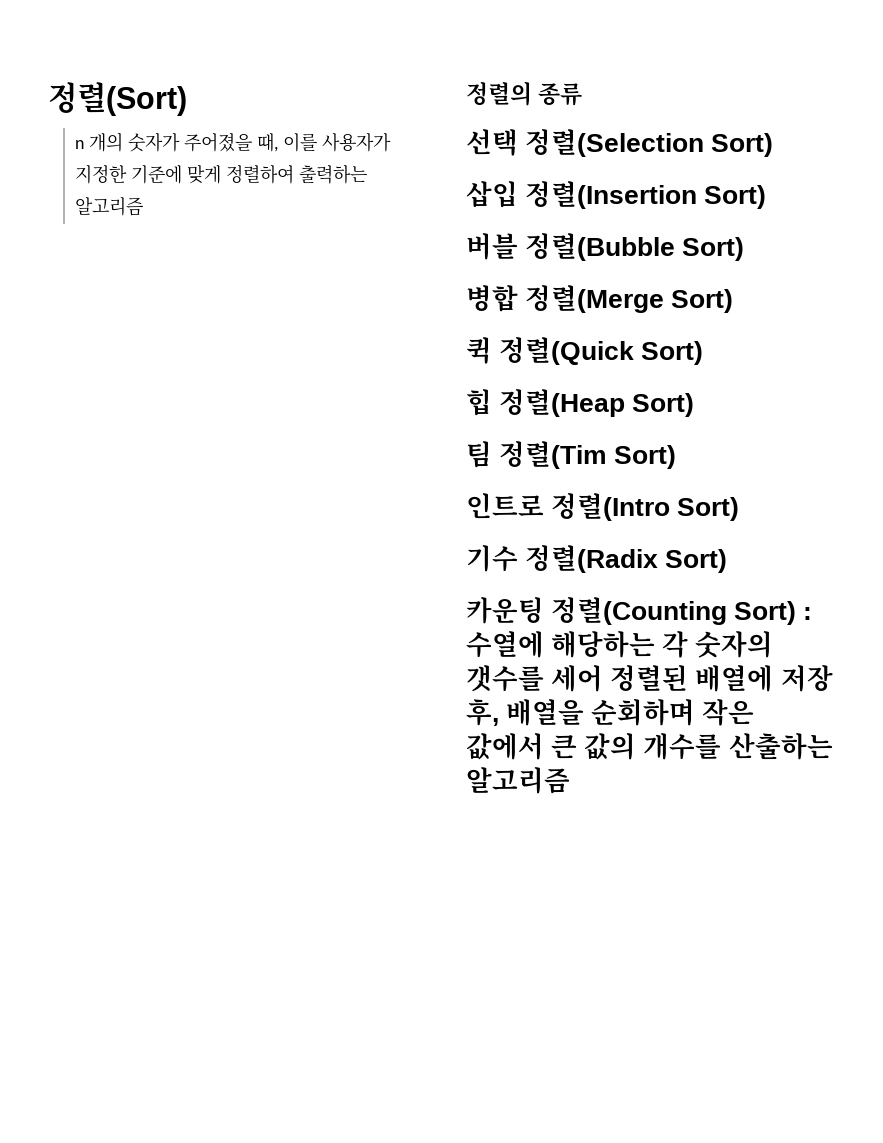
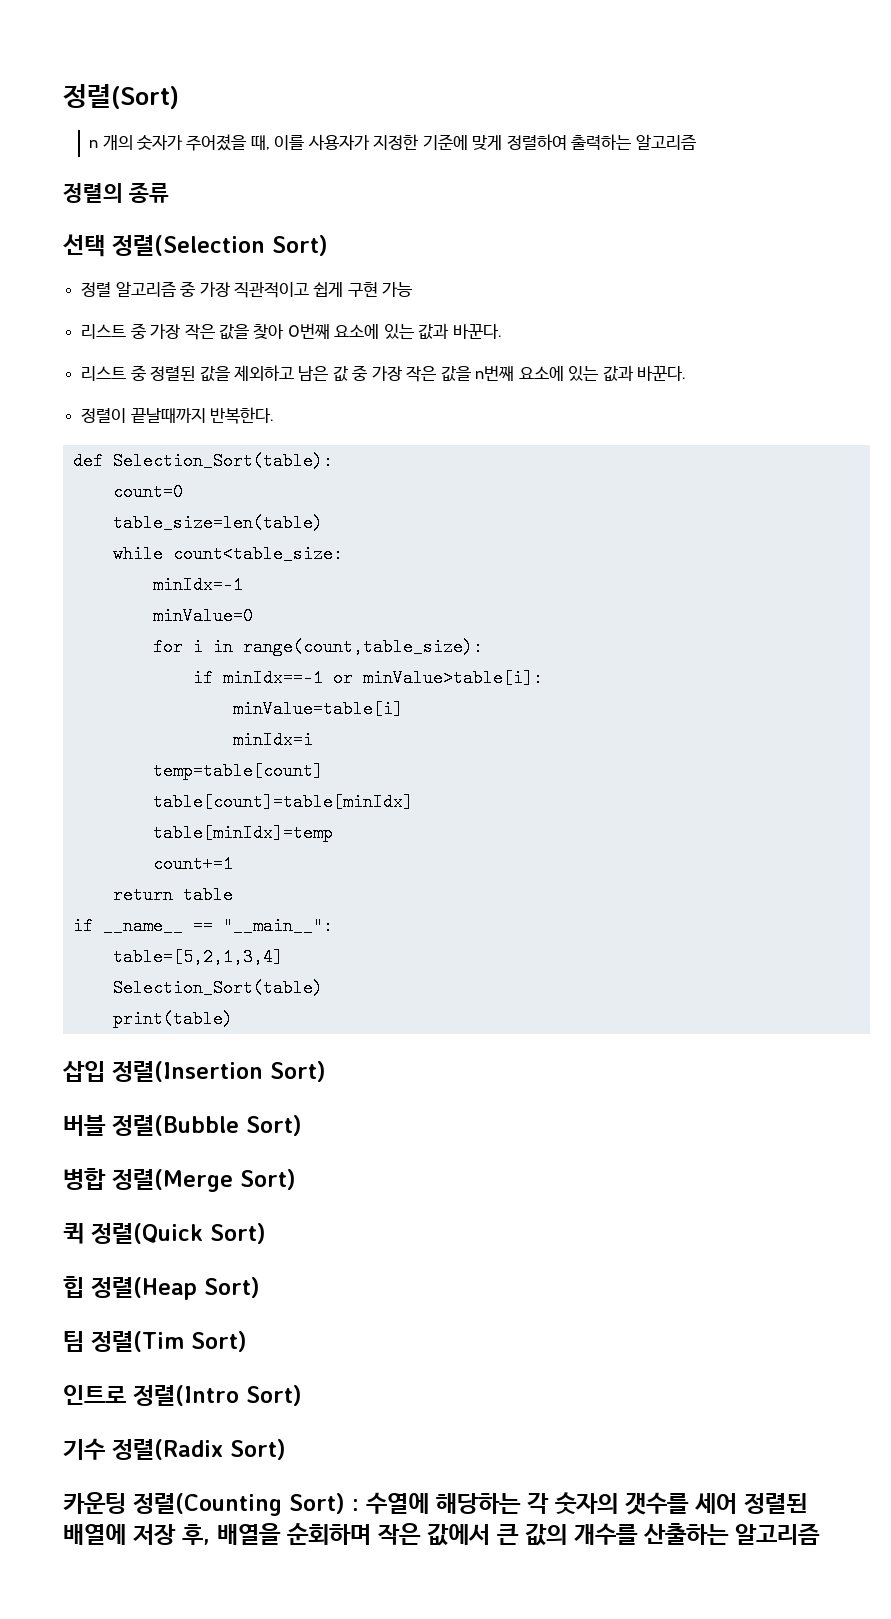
+ 정렬 알고리즘 중 가장 직관적이고 쉽게 구현 가능
+ 리스트 중 가장 작은 값을 찾아 0번째 요소에 있는 값과 바꾼다.
+ 리스트 중 정렬된 값을 제외하고 남은 값 중 가장 작은 값을 n번째 요소에 있는 값과 바꾼다.
+ 정렬이 끝날때까지 반복한다.
+ def Selection_Sort(table):
+ count=0
+ table_size=len(table)
+ while count<table_size:
+ minIdx=-1
+ minValue=0
+ for i in range(count,table_size):
+ if minIdx==-1 or minValue>table[i]:
+ minValue=table[i]
+ minIdx=i
+ temp=table[count]
+ table[count]=table[minIdx]
+ table[minIdx]=temp
+ count+=1
+ return table
+ if __name__ == "__main__":
+ table=[5,2,1,3,4]
+ Selection_Sort(table)
+ print(table)

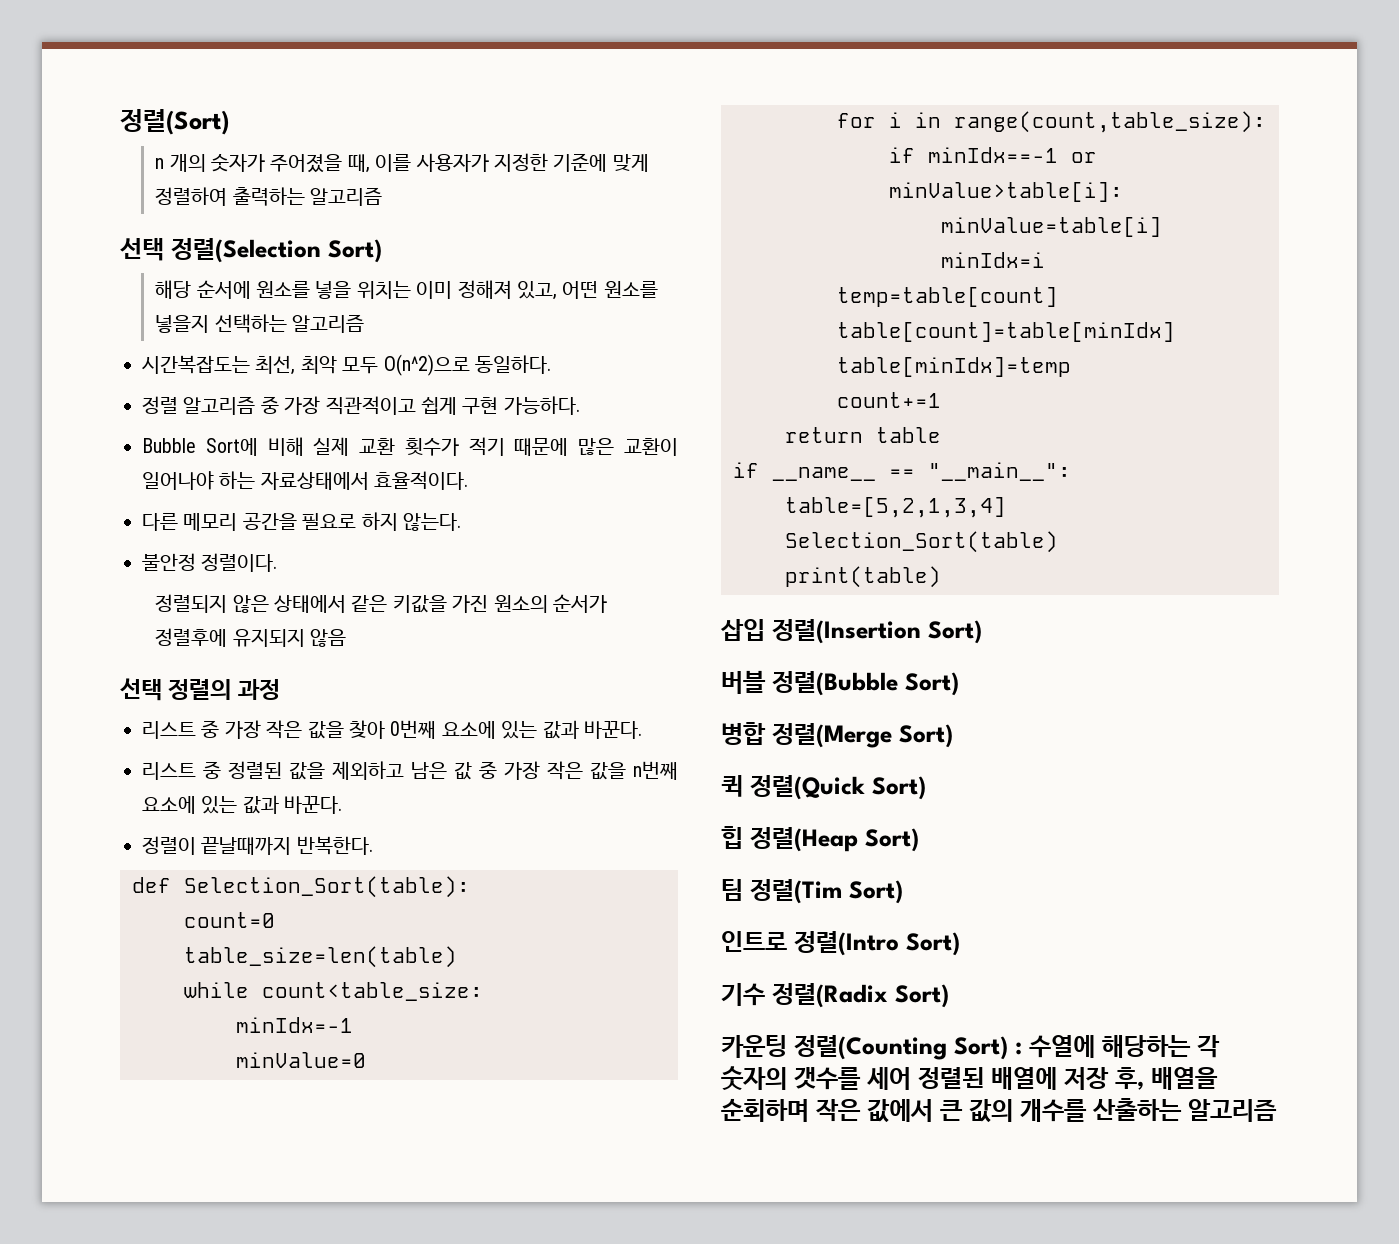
- 정렬의 종류
+ 해당 순서에 원소를 넣을 위치는 이미 정해져 있고, 어떤 원소를 넣을지 선택하는 알고리즘
+ 시간복잡도는 최선, 최악 모두 O(n^2)으로 동일하다.
- 정렬 알고리즘 중 가장 직관적이고 쉽게 구현 가능
+ 정렬 알고리즘 중 가장 직관적이고 쉽게 구현 가능하다.
+ Bubble Sort에 비해 실제 교환 횟수가 적기 때문에 많은 교환이 일어나야 하는 자료상태에서 효율적이다.
+ 다른 메모리 공간을 필요로 하지 않는다.
+ 불안정 정렬이다.
+ 정렬되지 않은 상태에서 같은 키값을 가진 원소의 순서가 정렬후에 유지되지 않음
+ 선택 정렬의 과정

